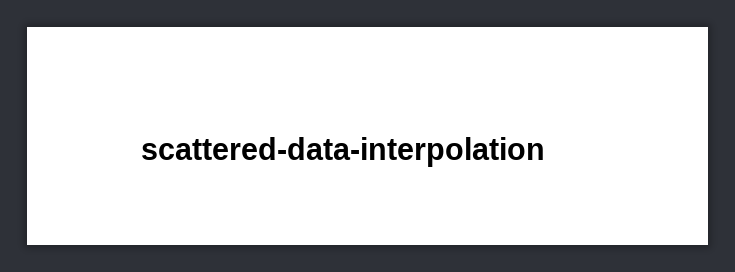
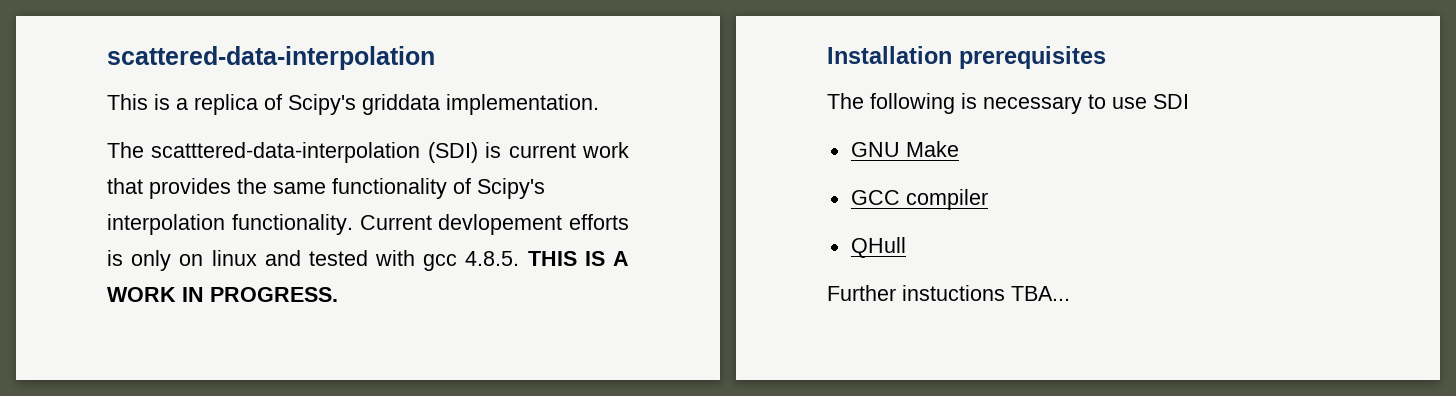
+ This is a replica of Scipy's griddata implementation.
+ The scatttered-data-interpolation (SDI) is current work that provides the same functionality of Scipy's interpolation functionality. Current devlopement efforts is only on linux and tested with gcc 4.8.5. THIS IS A WORK IN PROGRESS.
+ Installation prerequisites
+ The following is necessary to use SDI
+ GNU Make
+ GCC compiler
+ QHull
+ Further instuctions TBA...

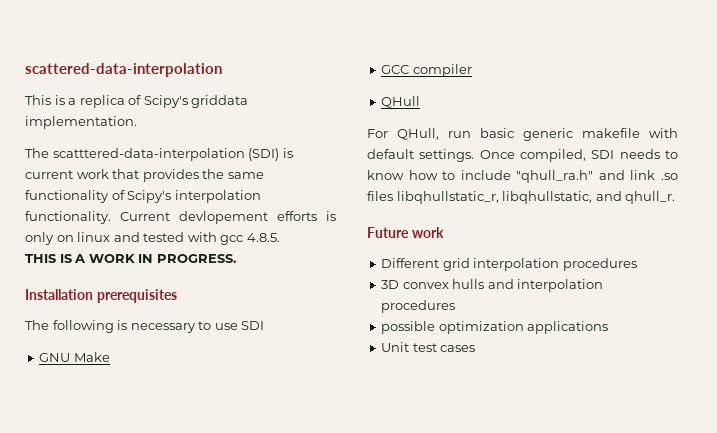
- Current devlopement efforts is only on linux and tested with gcc 4.8.5. THIS IS A WORK IN PROGRESS.
+ Current devlopement efforts is only on linux and tested with gcc 4.8.5.
+ THIS IS A WORK IN PROGRESS.
- Further instuctions TBA...
+ For QHull, run basic generic makefile with default settings. Once compiled, SDI needs to know how to include "qhull_ra.h" and link .so files libqhullstatic_r, libqhullstatic, and qhull_r.
+ Future work
+ Different grid interpolation procedures
+ 3D convex hulls and interpolation procedures
+ possible optimization applications
+ Unit test cases

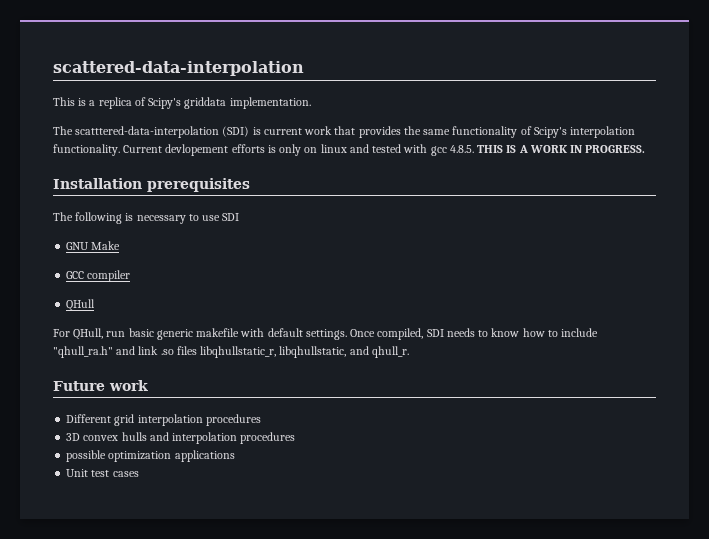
- Current devlopement efforts is only on linux and tested with gcc 4.8.5.
- THIS IS A WORK IN PROGRESS.
+ Current devlopement efforts is only on linux and tested with gcc 4.8.5. THIS IS A WORK IN PROGRESS.

